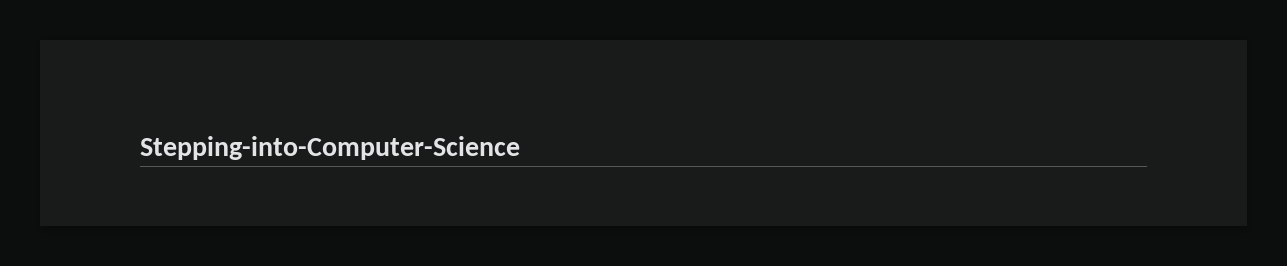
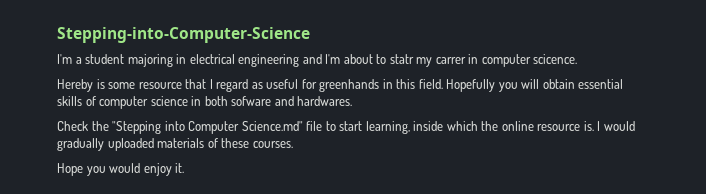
+ I'm a student majoring in electrical engineering and I'm about to statr my carrer in computer scicence.
+ Hereby is some resource that I regard as useful for greenhands in this field. Hopefully you will obtain essential skills of computer science in both sofware and hardwares.
+ Check the "Stepping into Computer Science.md" file to start learning, inside which the online resource is. I would gradually uploaded materials of these courses.
+ Hope you would enjoy it.

